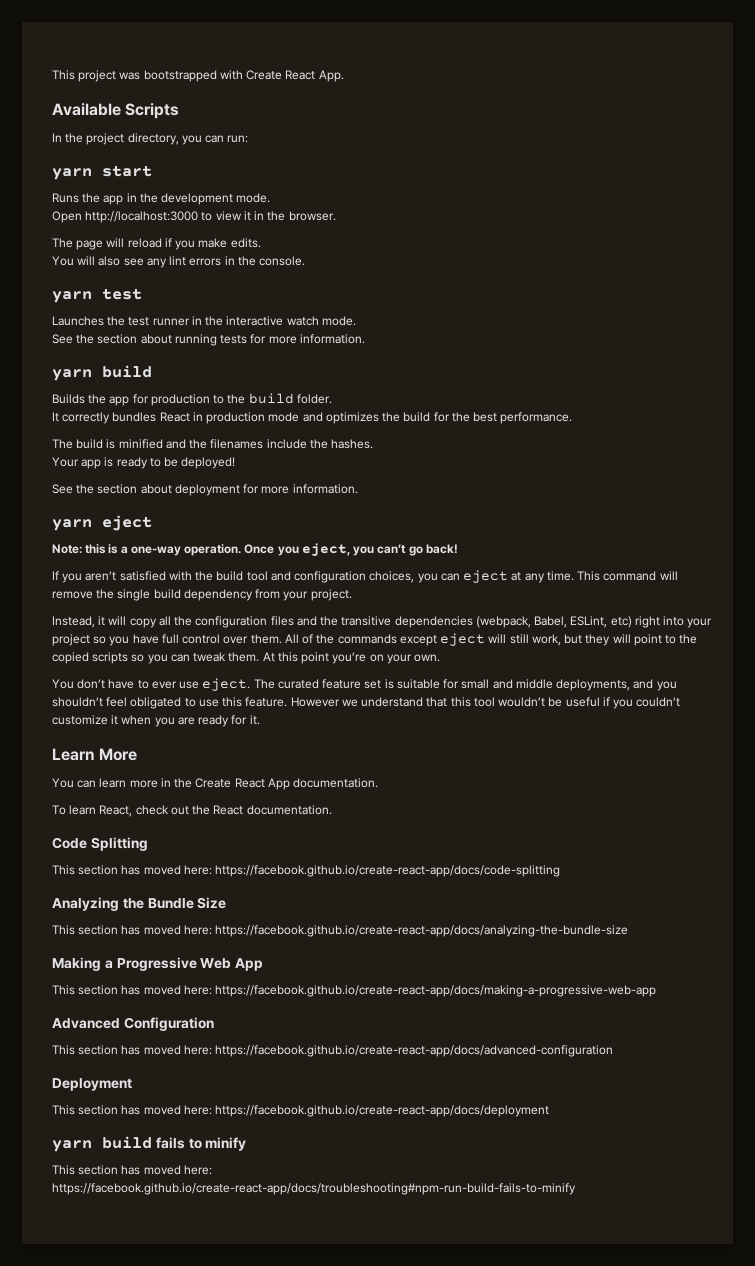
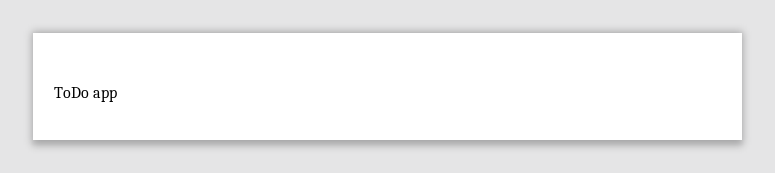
- This project was bootstrapped with Create React App.
- Available Scripts
- In the project directory, you can run:
- yarn start
- Runs the app in the development mode.
- Open http://localhost:3000 to view it in the browser.
- The page will reload if you make edits.
- You will also see any lint errors in the console.
- yarn test
- Launches the test runner in the interactive watch mode.
- See the section about running tests for more information.
- yarn build
- Builds the app for production to the build folder.
- It correctly bundles React in production mode and optimizes the build for the best performance.
- The build is minified and the filenames include the hashes.
- Your app is ready to be deployed!
- See the section about deployment for more information.
- yarn eject
- Note: this is a one-way operation. Once you eject, you can’t go back!
- If you aren’t satisfied with the build tool and configuration choices, you can eject at any time. This command will remove the single build dependency from your project.
- Instead, it will copy all the configuration files and the transitive dependencies (webpack, Babel, ESLint, etc) right into your project so you have full control over them. All of the commands except eject will still work, but they will point to the copied scripts so you can tweak them. At this point you’re on your own.
- You don’t have to ever use eject. The curated feature set is suitable for small and middle deployments, and you shouldn’t feel obligated to use this feature. However we understand that this tool wouldn’t be useful if you couldn’t customize it when you are ready for it.
- Learn More
- You can learn more in the Create React App documentation.
- To learn React, check out the React documentation.
- Code Splitting
- This section has moved here: https://facebook.github.io/create-react-app/docs/code-splitting
- Analyzing the Bundle Size
- This section has moved here: https://facebook.github.io/create-react-app/docs/analyzing-the-bundle-size
- Making a Progressive Web App
- This section has moved here: https://facebook.github.io/create-react-app/docs/making-a-progressive-web-app
- Advanced Configuration
- This section has moved here: https://facebook.github.io/create-react-app/docs/advanced-configuration
- Deployment
- This section has moved here: https://facebook.github.io/create-react-app/docs/deployment
- yarn build fails to minify
- This section has moved here: https://facebook.github.io/create-react-app/docs/troubleshooting#npm-run-build-fails-to-minify
+ ToDo app

